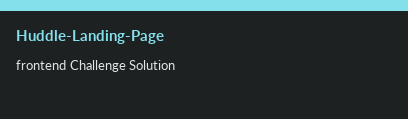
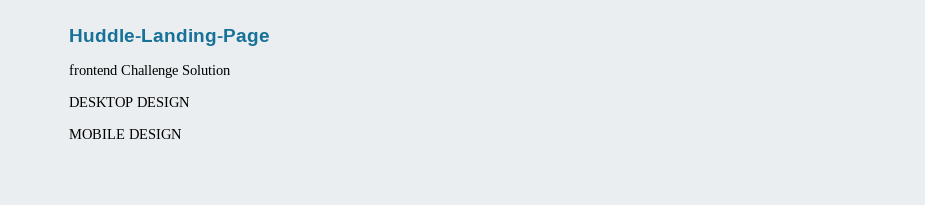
+ DESKTOP DESIGN
+ MOBILE DESIGN

